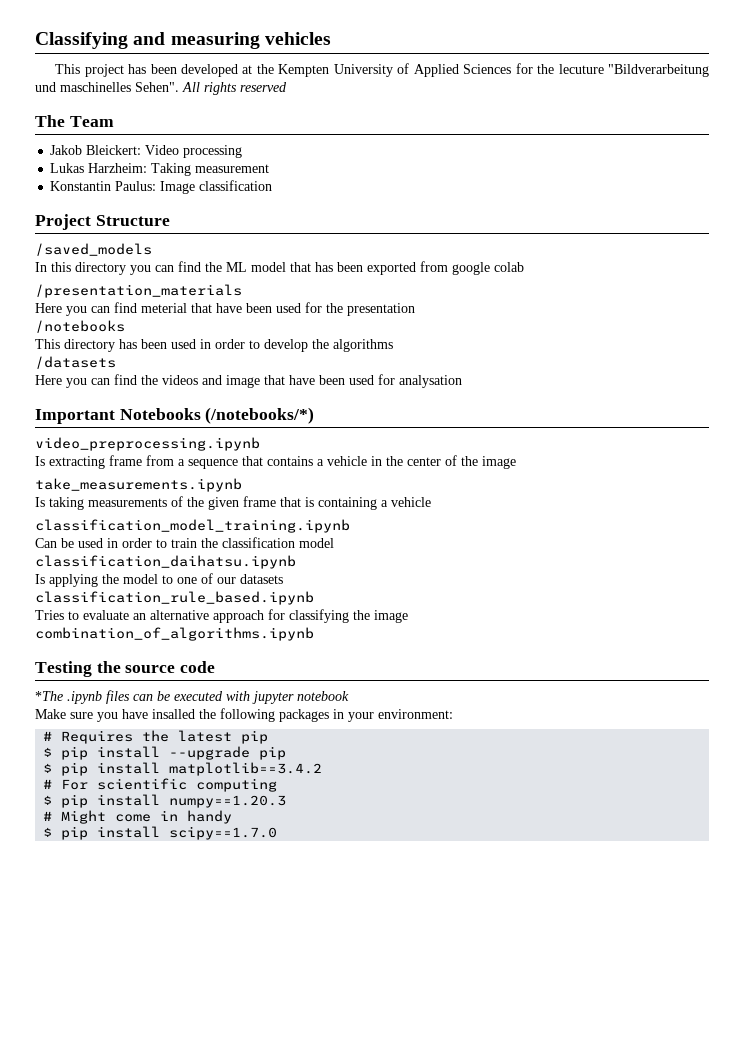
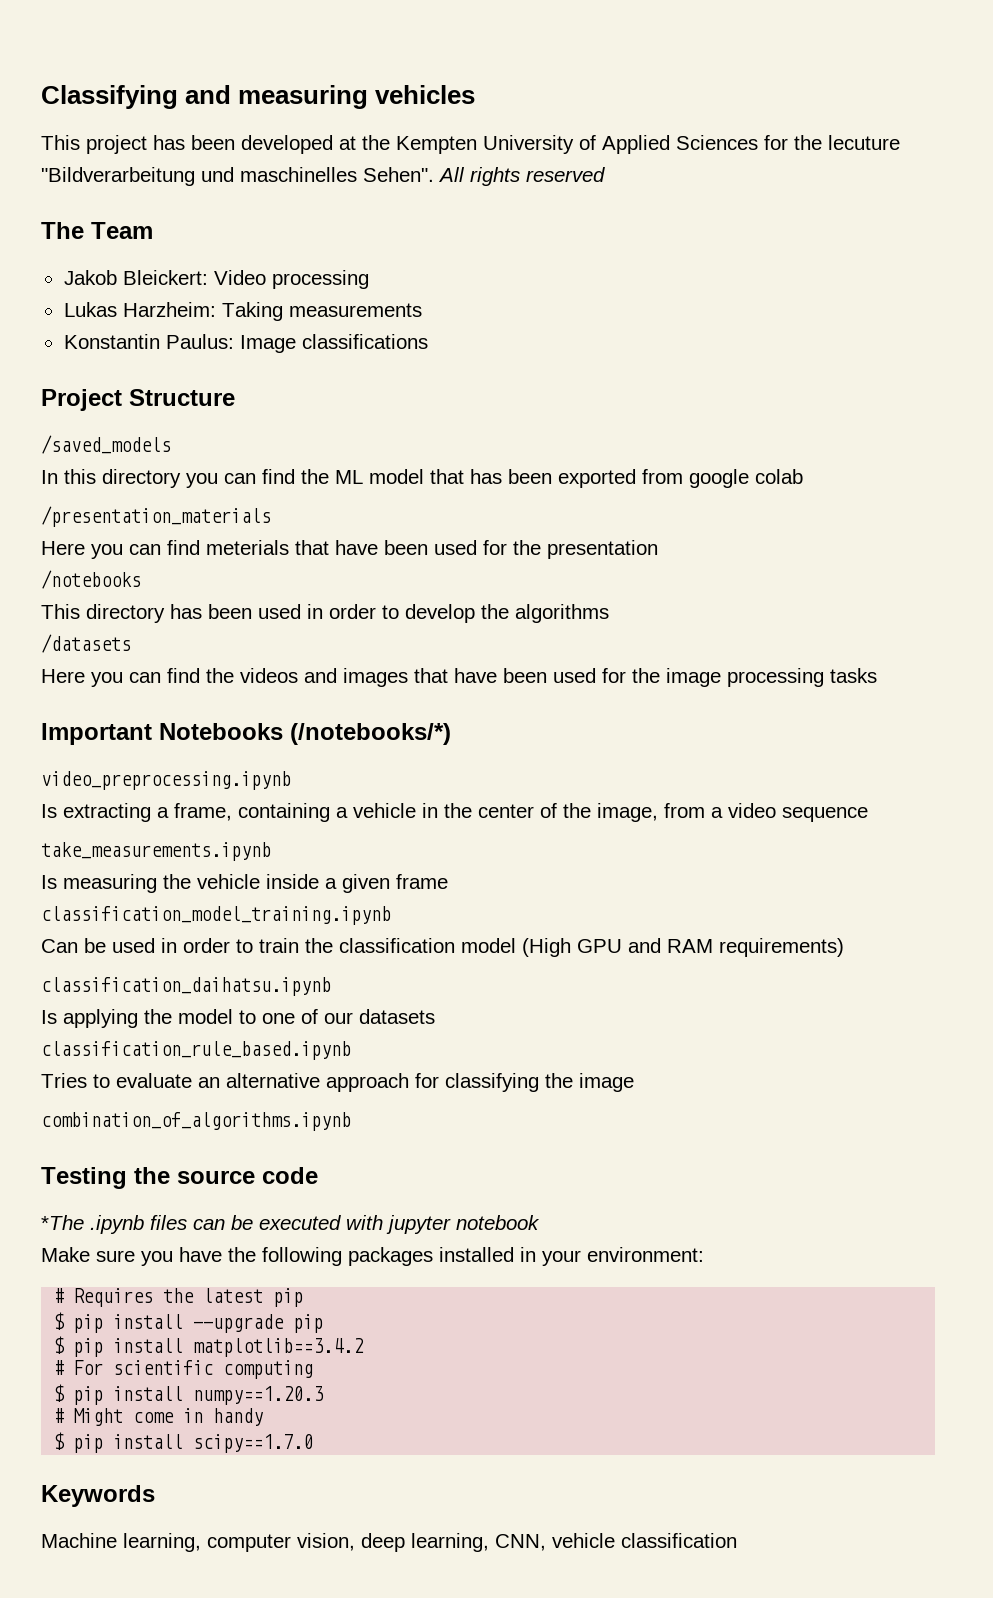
- Lukas Harzheim: Taking measurement
+ Lukas Harzheim: Taking measurements
- Konstantin Paulus: Image classification
+ Konstantin Paulus: Image classifications
- Here you can find meterial that have been used for the presentation
+ Here you can find meterials that have been used for the presentation
- Here you can find the videos and image that have been used for analysation
+ Here you can find the videos and images that have been used for the image processing tasks
- Is extracting frame from a sequence that contains a vehicle in the center of the image
+ Is extracting a frame, containing a vehicle in the center of the image, from a video sequence
  take_measurements.ipynb
- Is taking measurements of the given frame that is containing a vehicle
+ Is measuring the vehicle inside a given frame
- Can be used in order to train the classification model
+ Can be used in order to train the classification model (High GPU and RAM requirements)
- Make sure you have insalled the following packages in your environment:
+ Make sure you have the following packages installed in your environment:
+ Keywords
+ Machine learning, computer vision, deep learning, CNN, vehicle classification

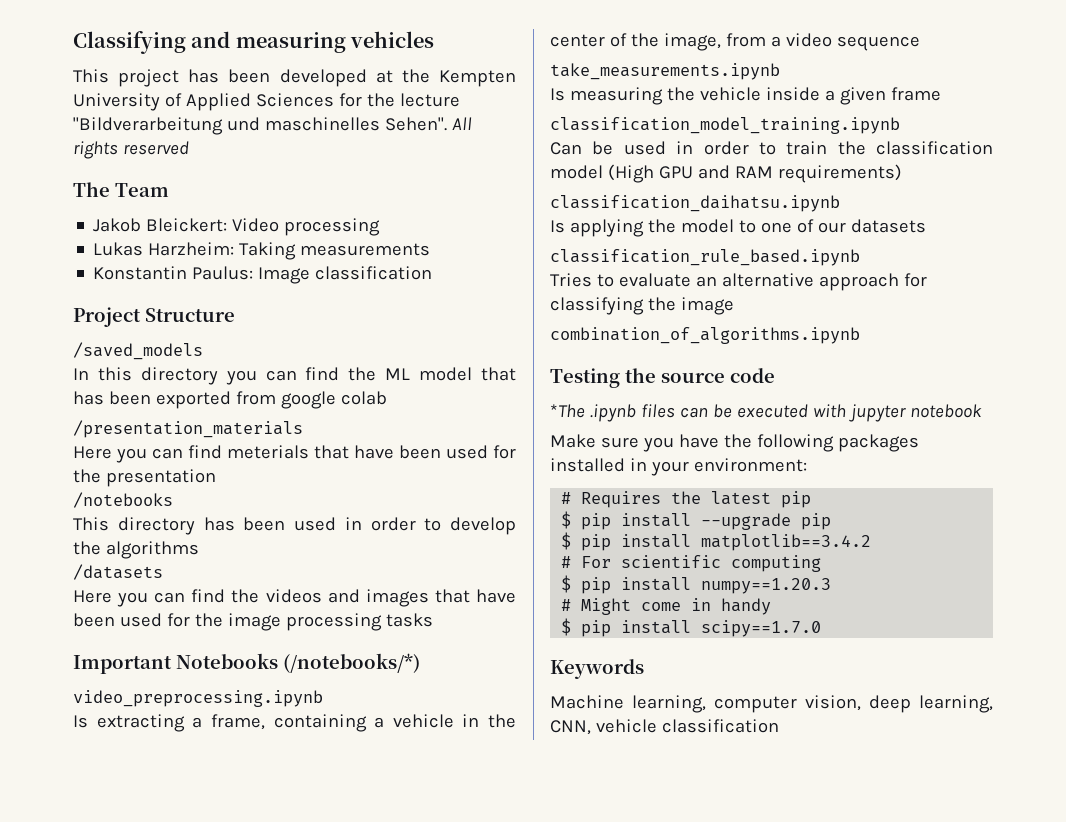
- This project has been developed at the Kempten University of Applied Sciences for the lecuture "Bildverarbeitung und maschinelles Sehen".
+ This project has been developed at the Kempten University of Applied Sciences for the lecture "Bildverarbeitung und maschinelles Sehen".
- Konstantin Paulus: Image classifications
+ Konstantin Paulus: Image classification

